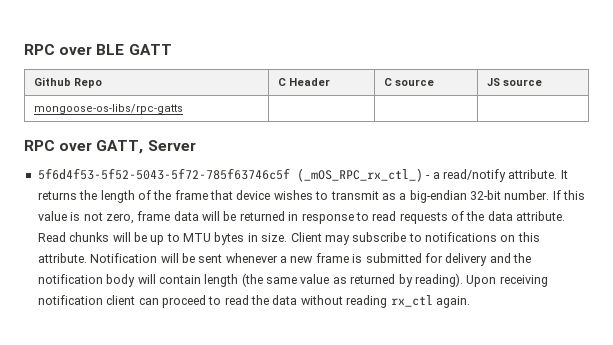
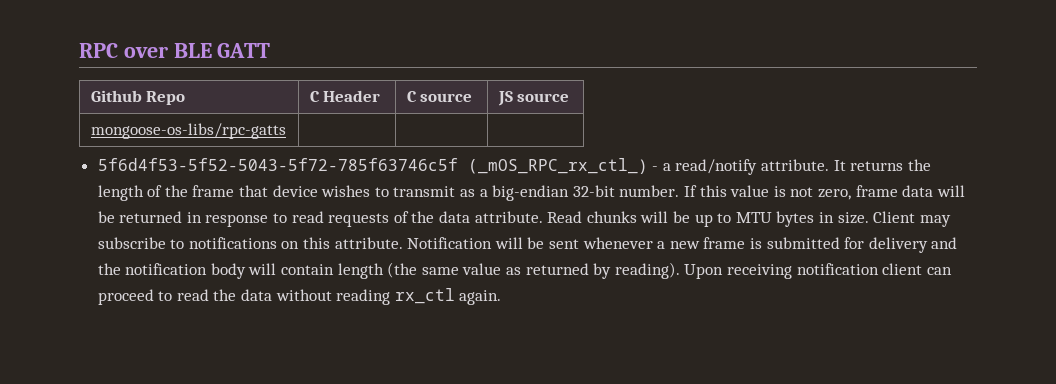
- RPC over GATT, Server

